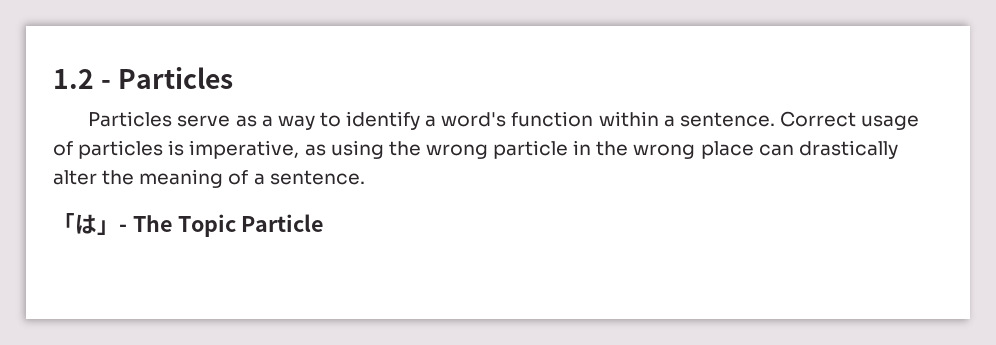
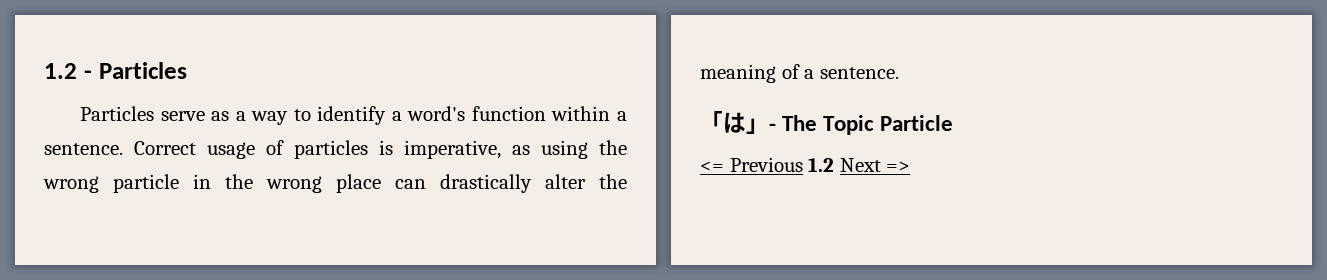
+ <= Previous 1.2 Next =>

